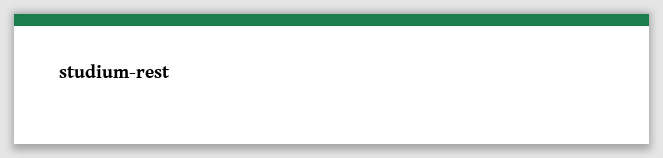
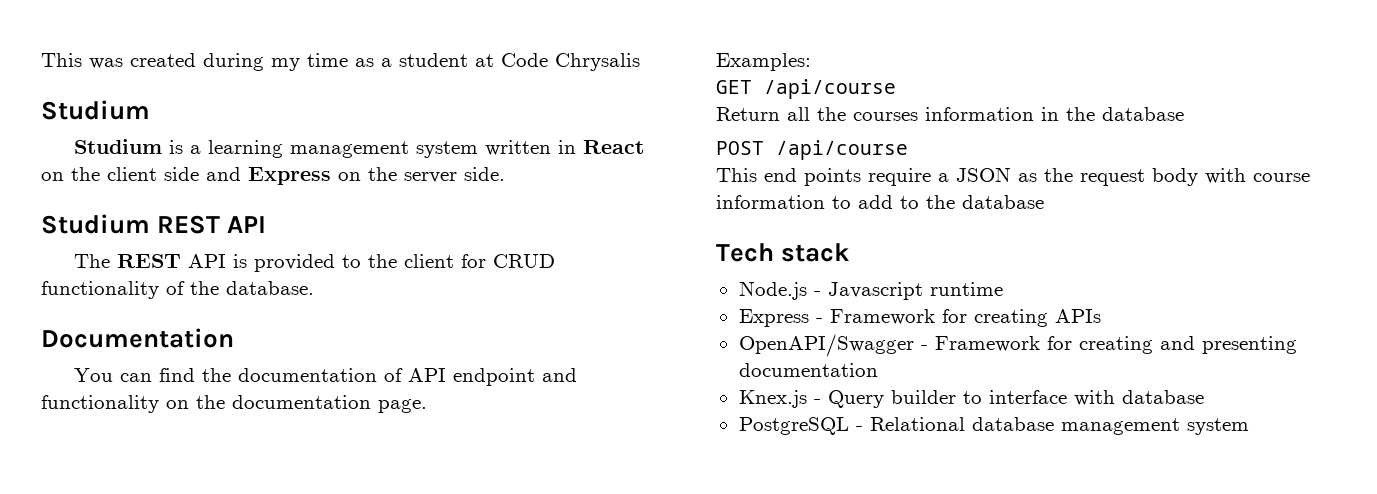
- studium-rest
+ This was created during my time as a student at Code Chrysalis
+ Studium
+ Studium is a learning management system written in React on the client side and Express on the server side.
+ Studium REST API
+ The REST API is provided to the client for CRUD functionality of the database.
+ Documentation
+ You can find the documentation of API endpoint and functionality on the documentation page.
+ Examples:
+ GET /api/course
+ Return all the courses information in the database
+ POST /api/course
+ This end points require a JSON as the request body with course information to add to the database
+ Tech stack
+ Node.js - Javascript runtime
+ Express - Framework for creating APIs
+ OpenAPI/Swagger - Framework for creating and presenting documentation
+ Knex.js - Query builder to interface with database
+ PostgreSQL - Relational database management system

